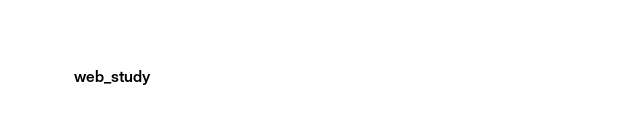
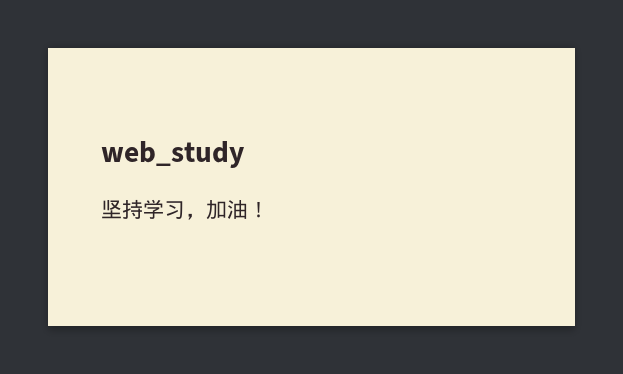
+ 坚持学习，加油！

